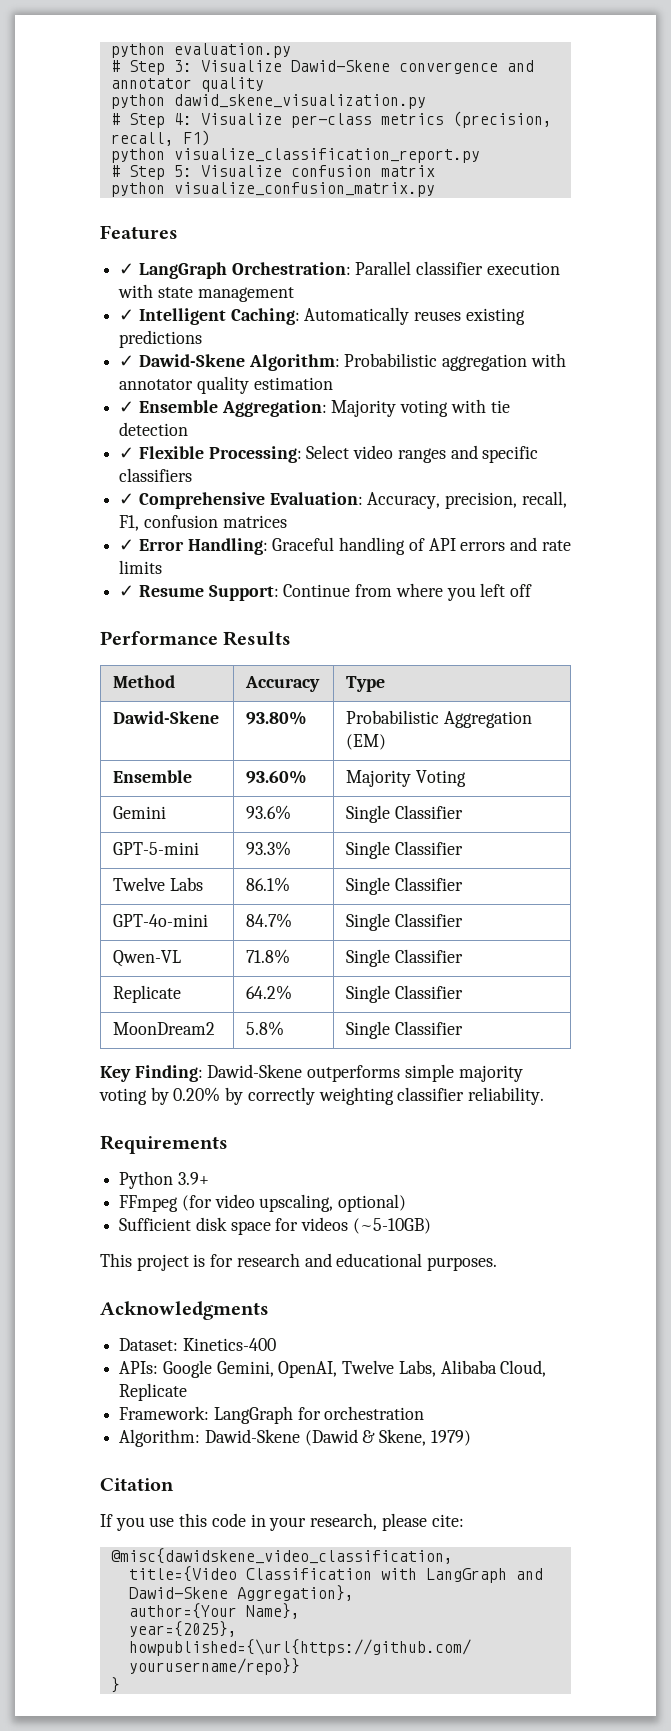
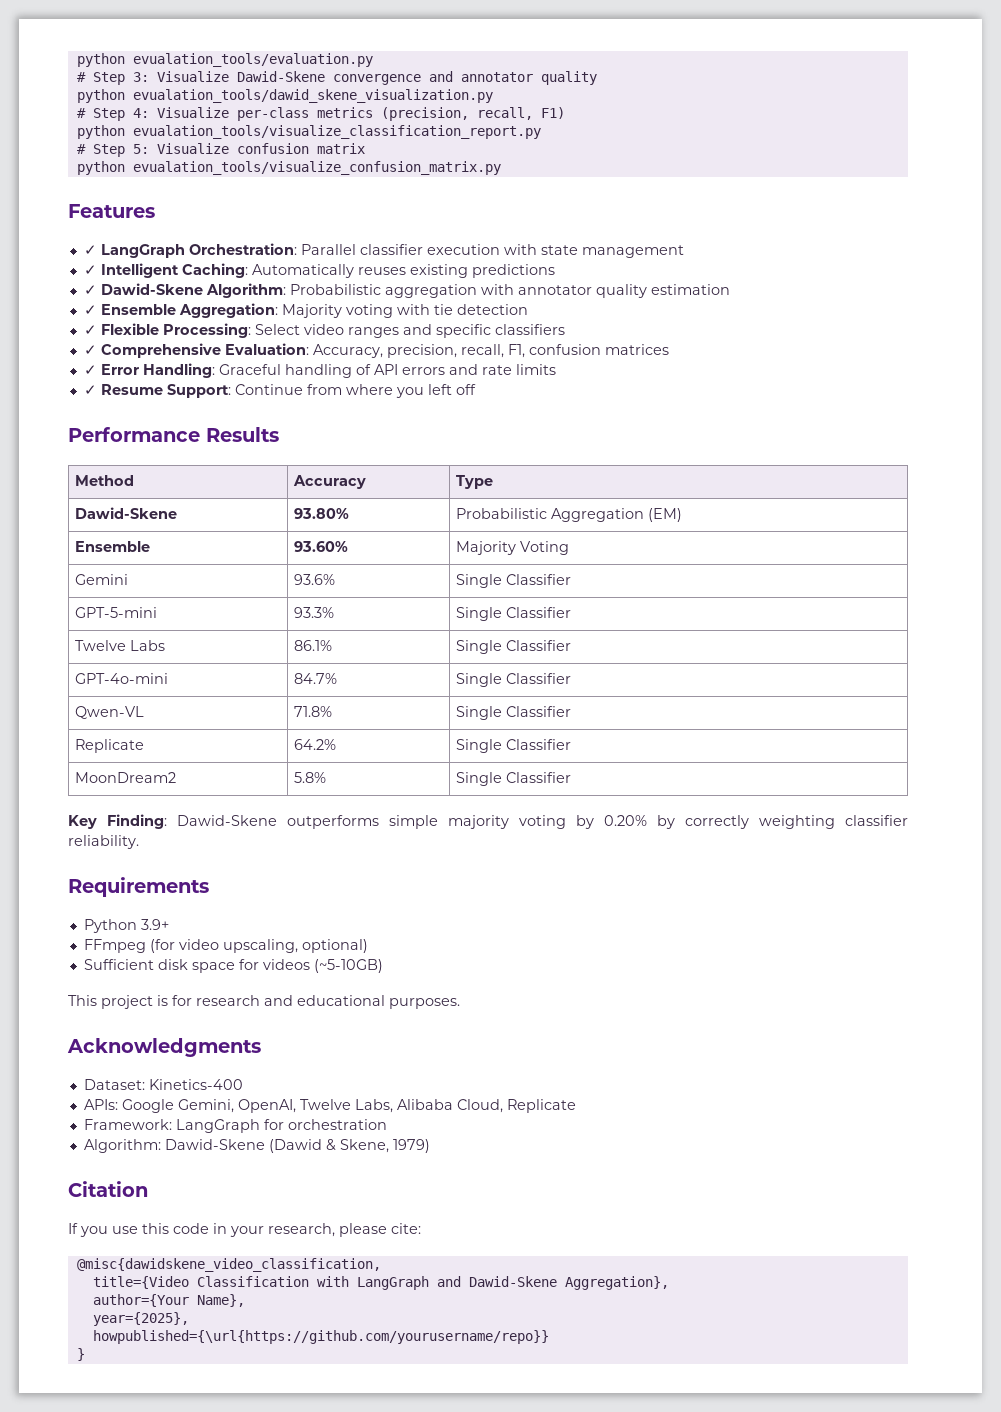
- python evaluation.py
+ python evualation_tools/evaluation.py
- python dawid_skene_visualization.py
+ python evualation_tools/dawid_skene_visualization.py
- python visualize_classification_report.py
+ python evualation_tools/visualize_classification_report.py
- python visualize_confusion_matrix.py
+ python evualation_tools/visualize_confusion_matrix.py

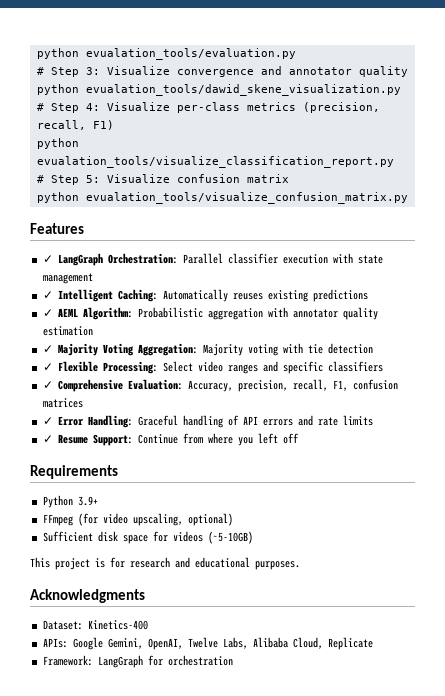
- # Step 3: Visualize Dawid-Skene convergence and annotator quality
+ # Step 3: Visualize convergence and annotator quality
- ✓ Dawid-Skene Algorithm: Probabilistic aggregation with annotator quality estimation
+ ✓ AEML Algorithm: Probabilistic aggregation with annotator quality estimation
- ✓ Ensemble Aggregation: Majority voting with tie detection
+ ✓ Majority Voting Aggregation: Majority voting with tie detection
- Performance Results
- Method | Accuracy | Type
- Dawid-Skene | 93.80% | Probabilistic Aggregation (EM)
- Ensemble | 93.60% | Majority Voting
- Gemini | 93.6% | Single Classifier
- GPT-5-mini | 93.3% | Single Classifier
- Twelve Labs | 86.1% | Single Classifier
- GPT-4o-mini | 84.7% | Single Classifier
- Qwen-VL | 71.8% | Single Classifier
- Replicate | 64.2% | Single Classifier
- MoonDream2 | 5.8% | Single Classifier
- Key Finding: Dawid-Skene outperforms simple majority voting by 0.20% by correctly weighting classifier reliability.
- Algorithm: Dawid-Skene (Dawid & Skene, 1979)
- Citation
- If you use this code in your research, please cite:
- @misc{dawidskene_video_classification,
- title={Video Classification with LangGraph and Dawid-Skene Aggregation},
- author={Your Name},
- year={2025},
- howpublished={\url{https://github.com/yourusername/repo}}
- }

